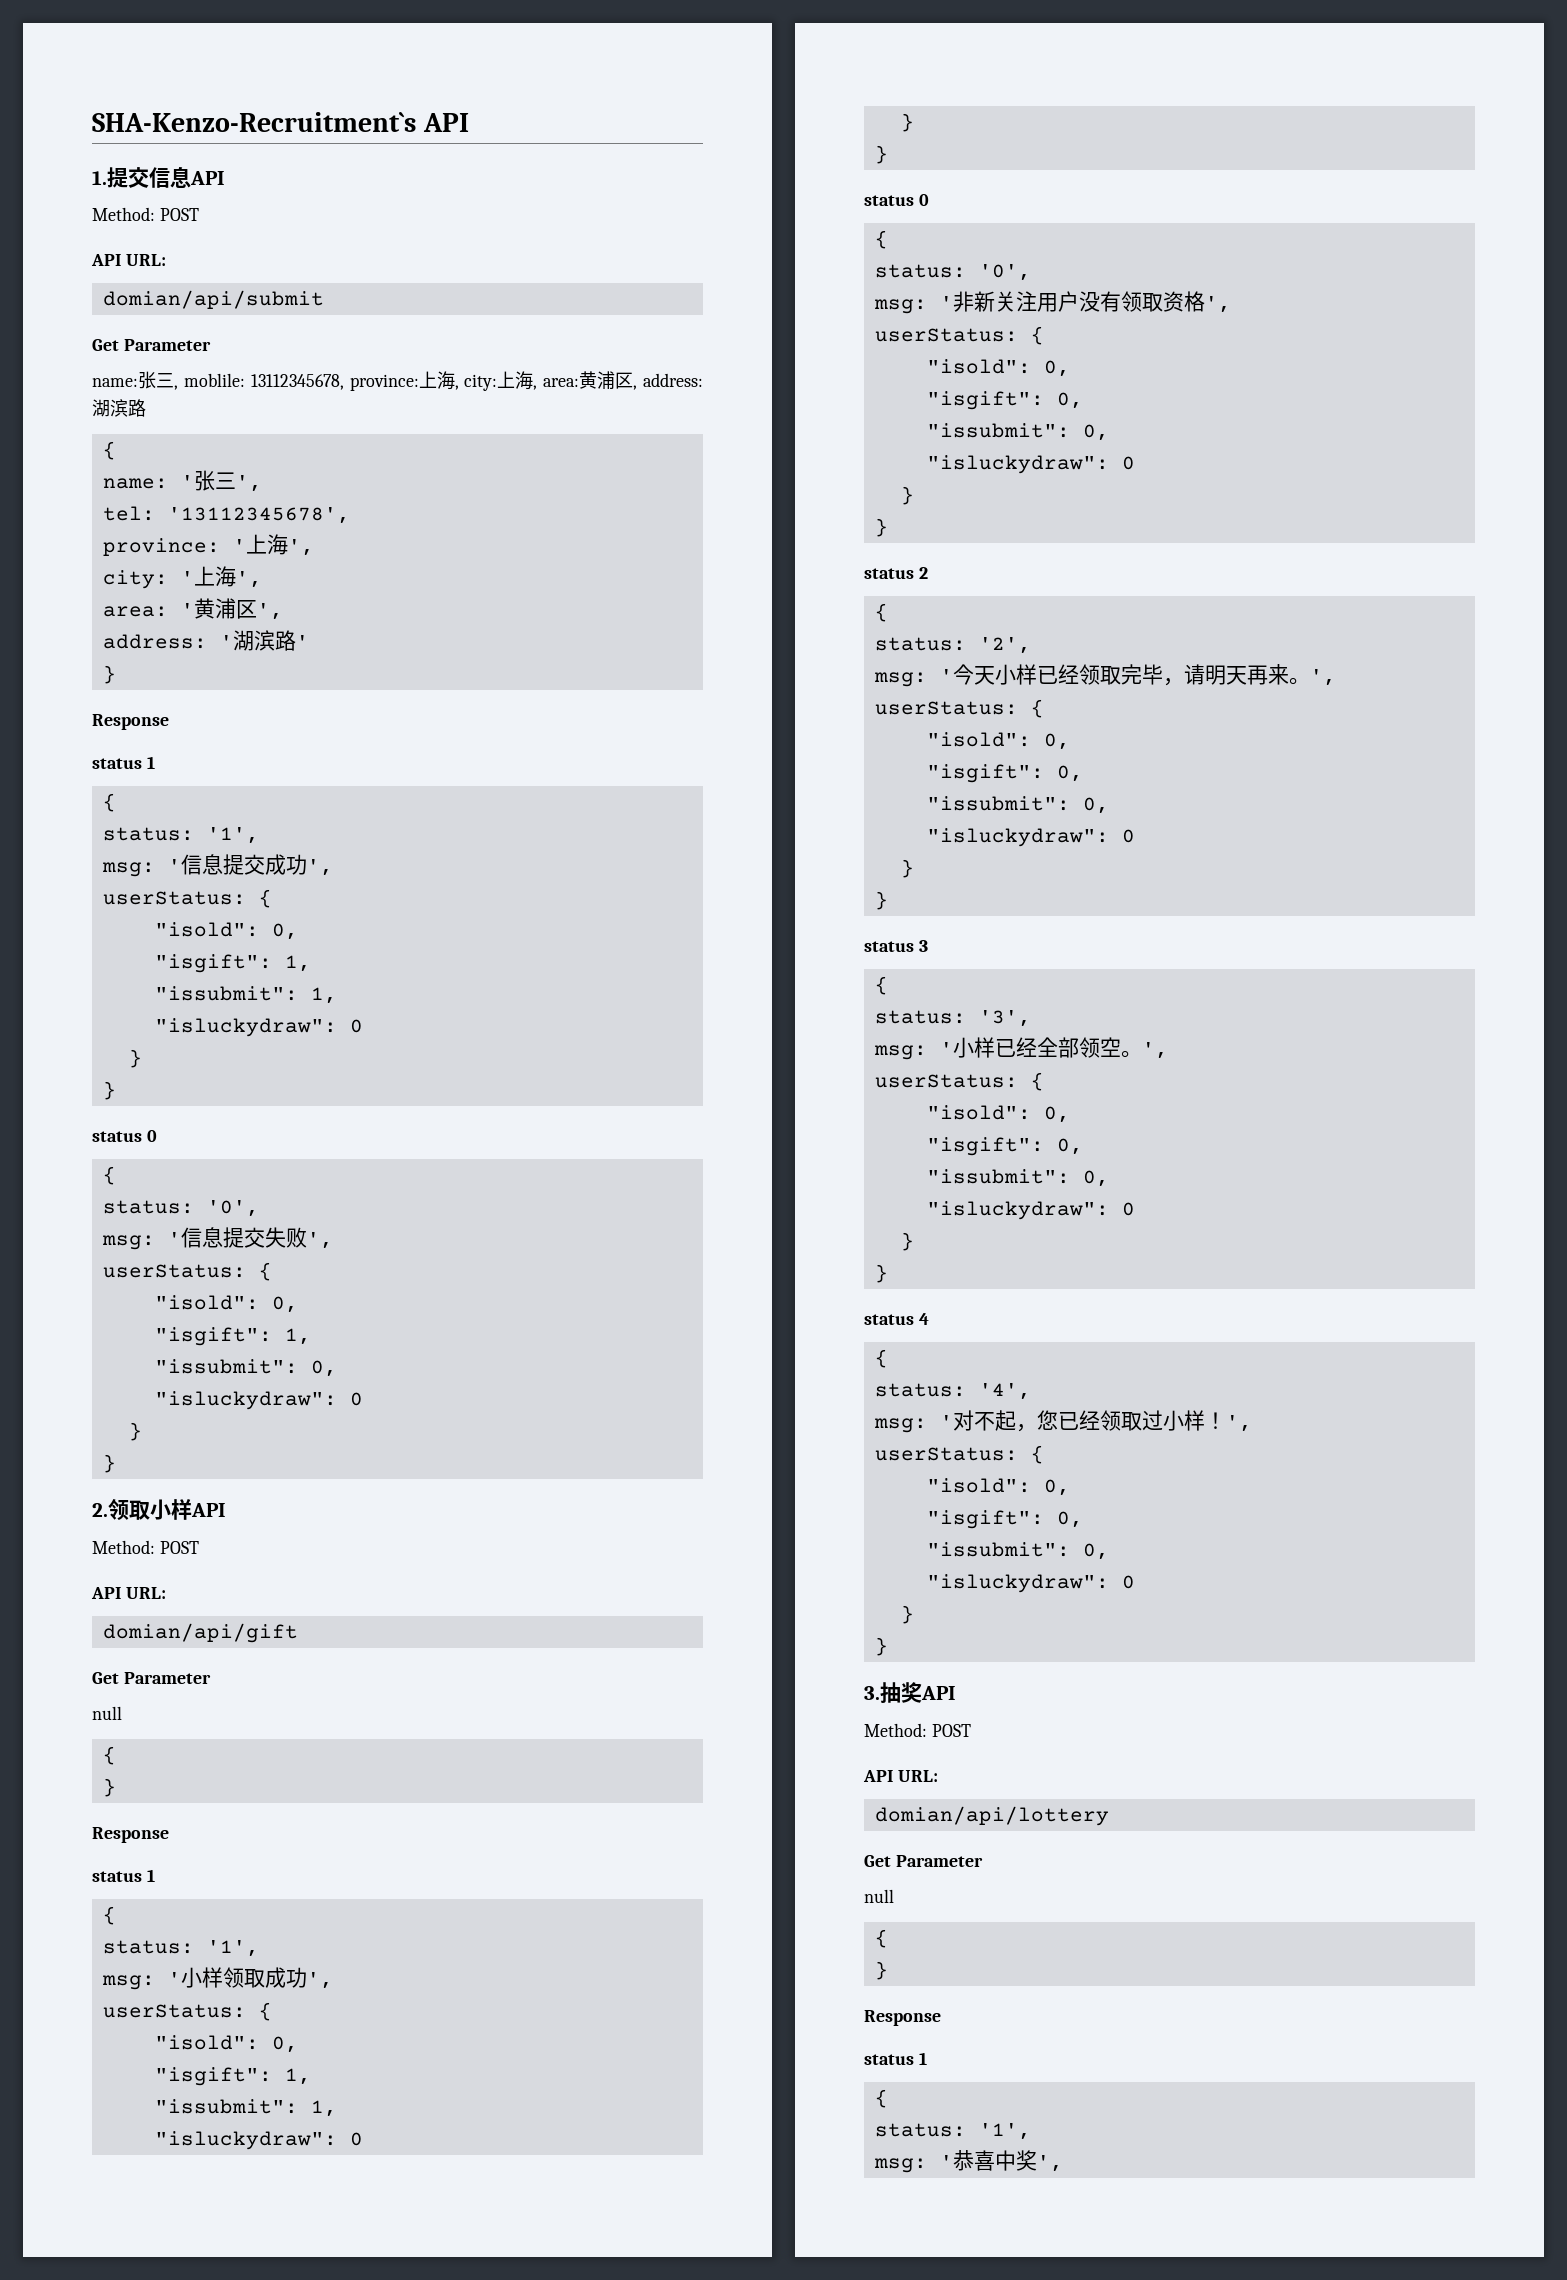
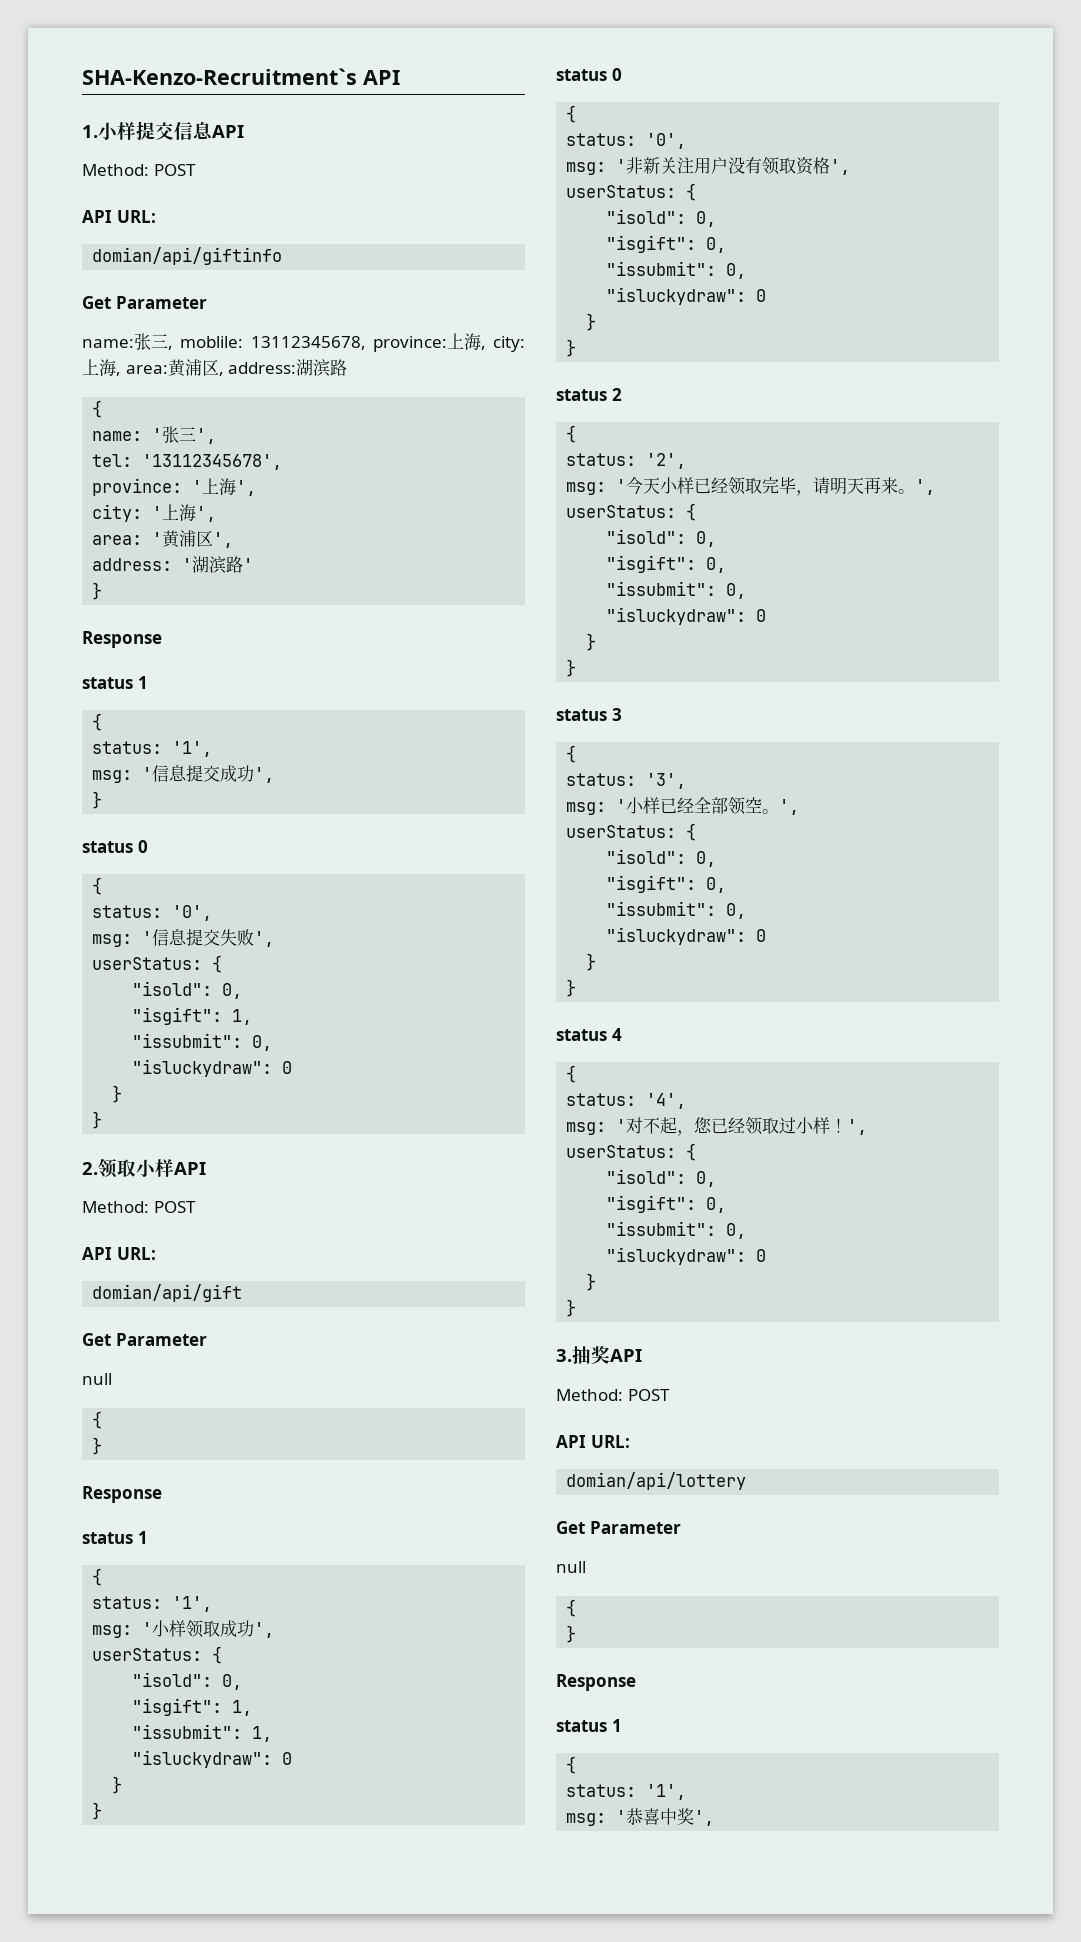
- 1.提交信息API
+ 1.小样提交信息API
- domian/api/submit
+ domian/api/giftinfo
  msg: '信息提交成功',
- userStatus: {
- "isold": 0,
- "isgift": 1,
- "issubmit": 1,
- "isluckydraw": 0
- }

